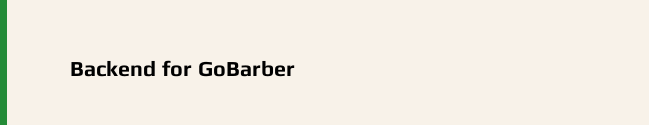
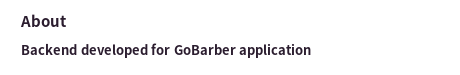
- Backend for GoBarber
+ About
+ Backend developed for GoBarber application

